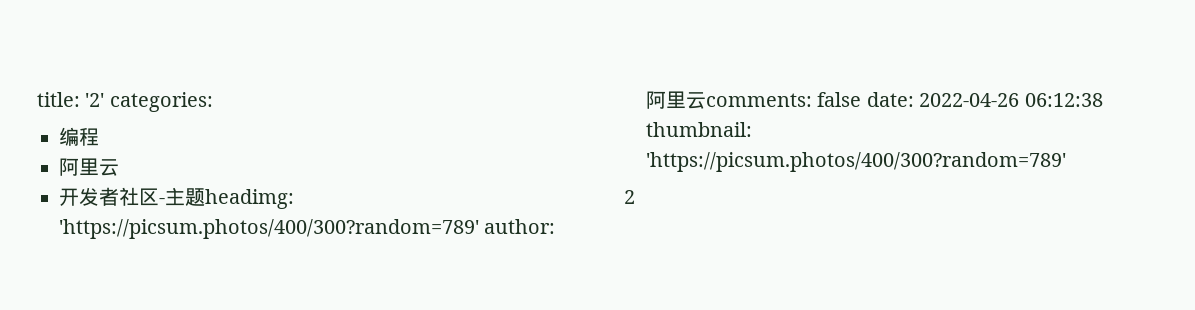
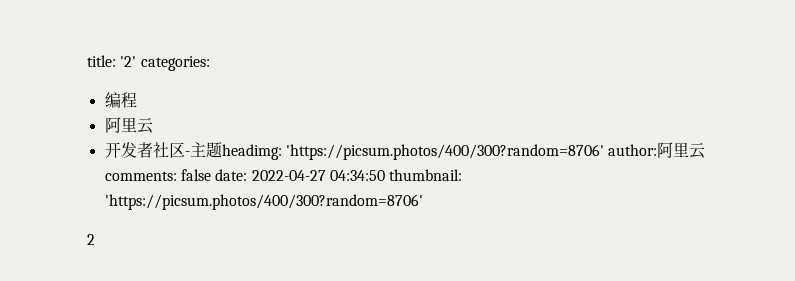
- 开发者社区-主题headimg: 'https://picsum.photos/400/300?random=789' author:阿里云comments: false date: 2022-04-26 06:12:38 thumbnail: 'https://picsum.photos/400/300?random=789'
+ 开发者社区-主题headimg: 'https://picsum.photos/400/300?random=8706' author:阿里云comments: false date: 2022-04-27 04:34:50 thumbnail: 'https://picsum.photos/400/300?random=8706'

